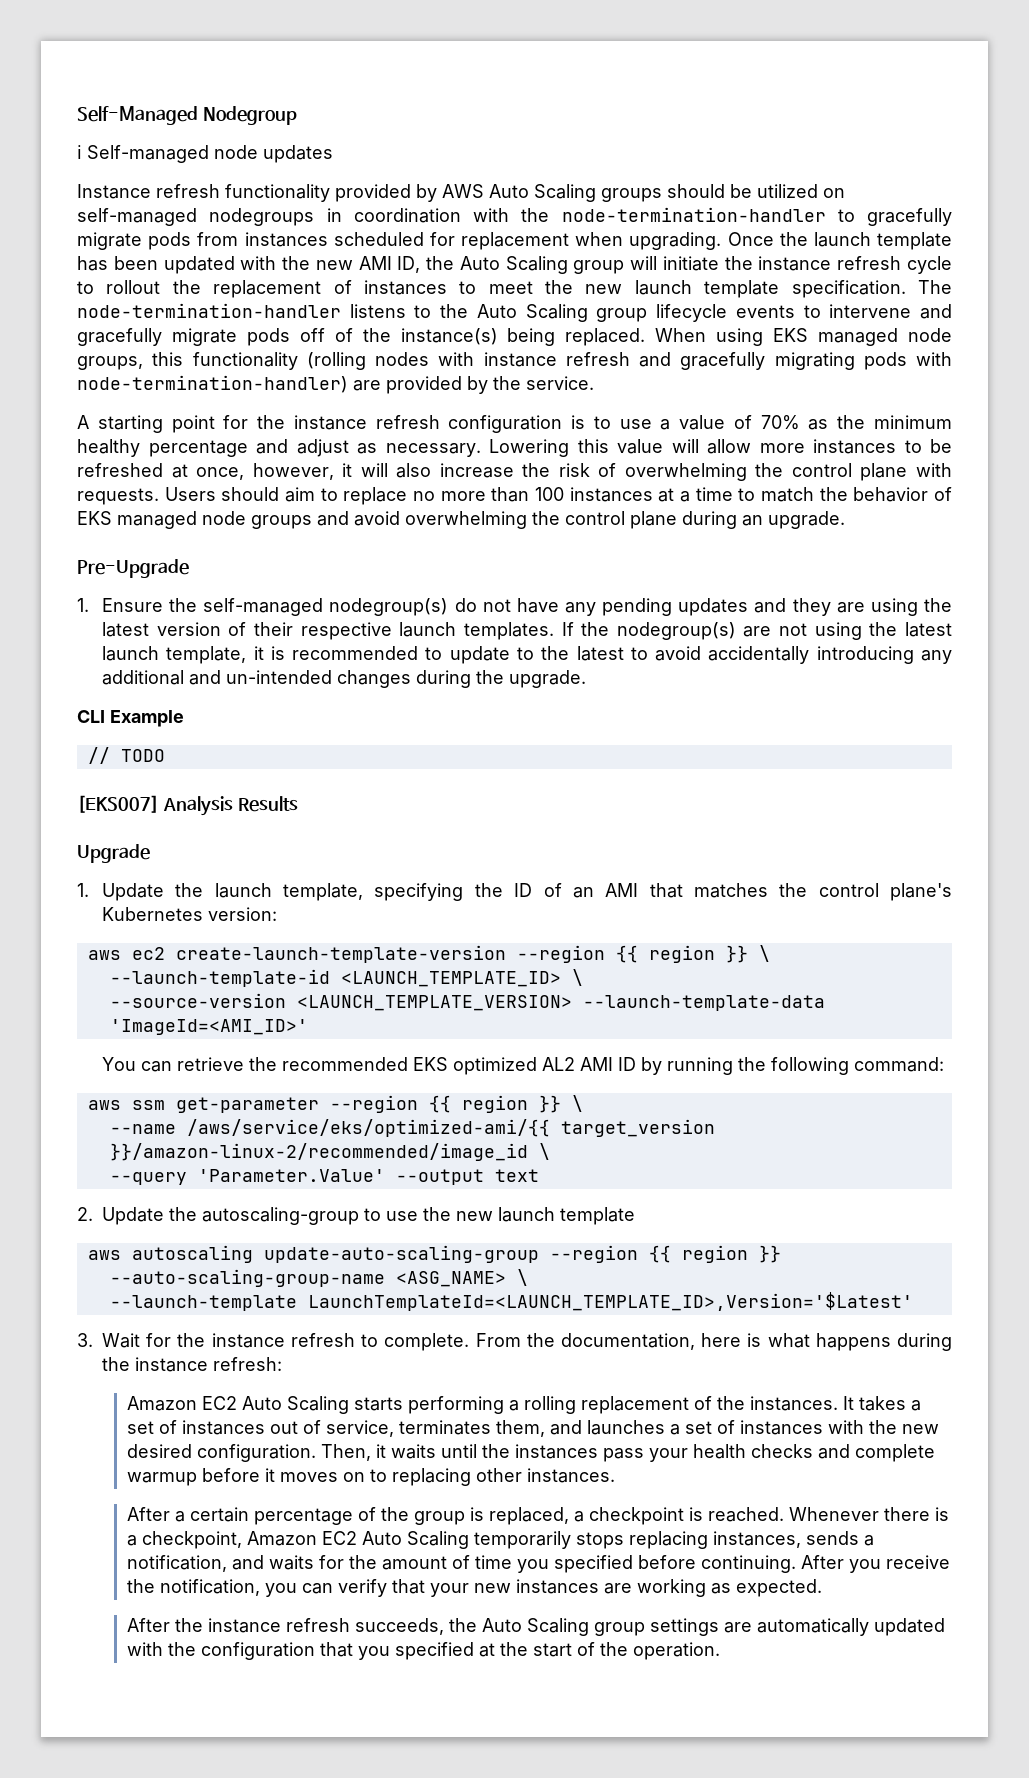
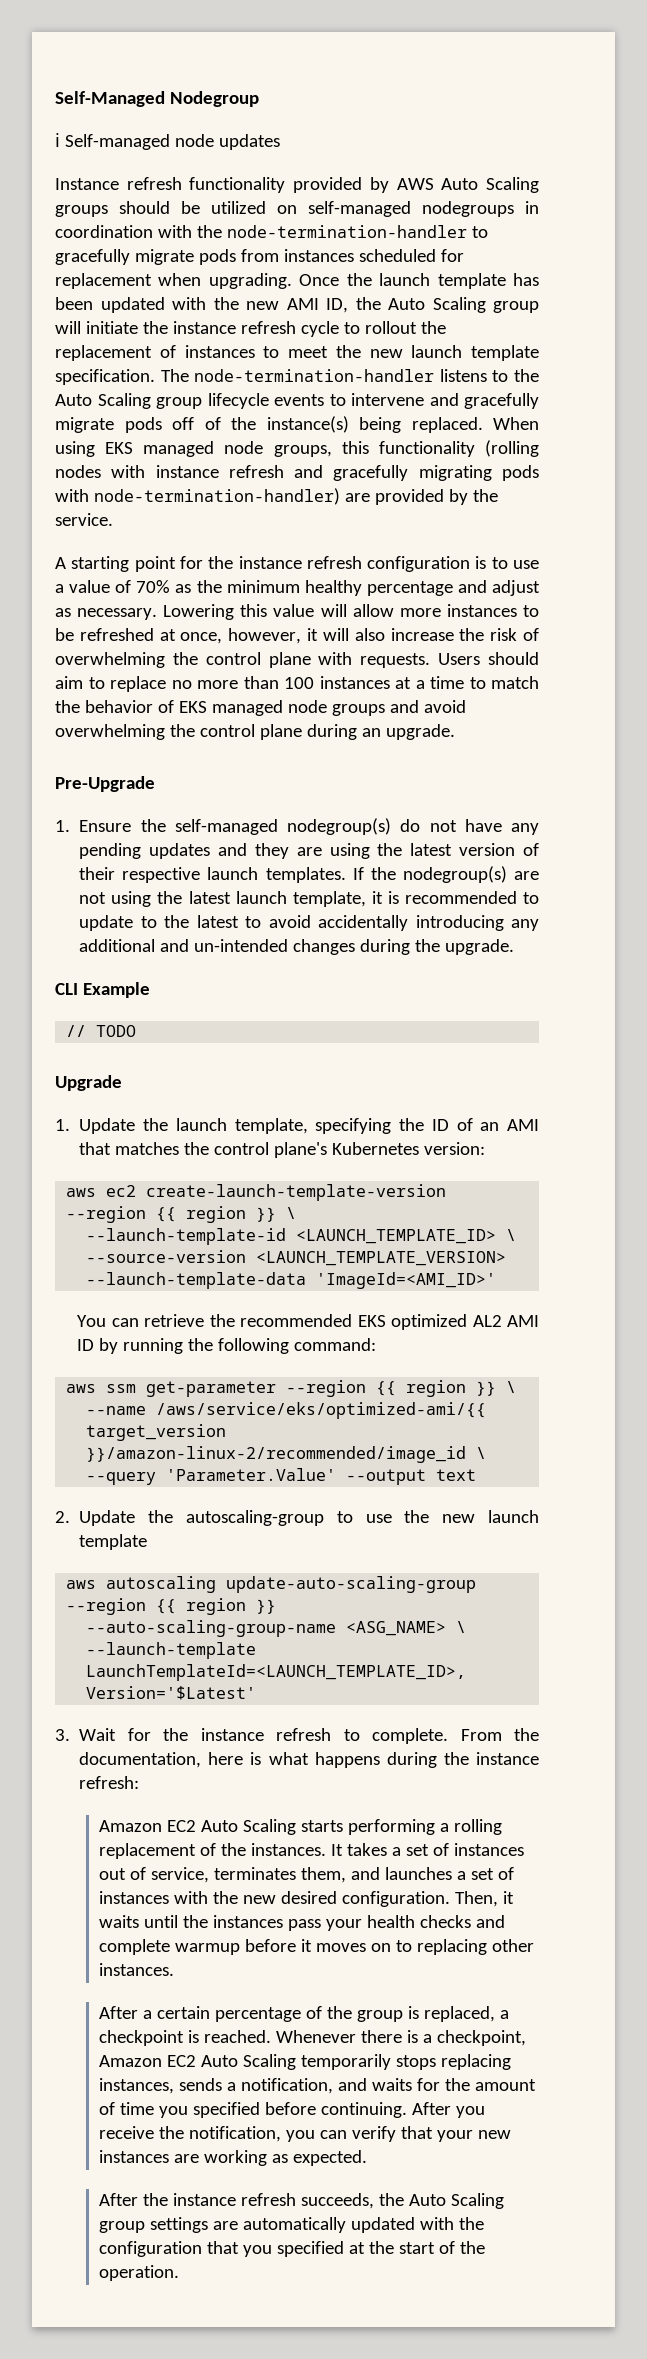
- [EKS007] Analysis Results

